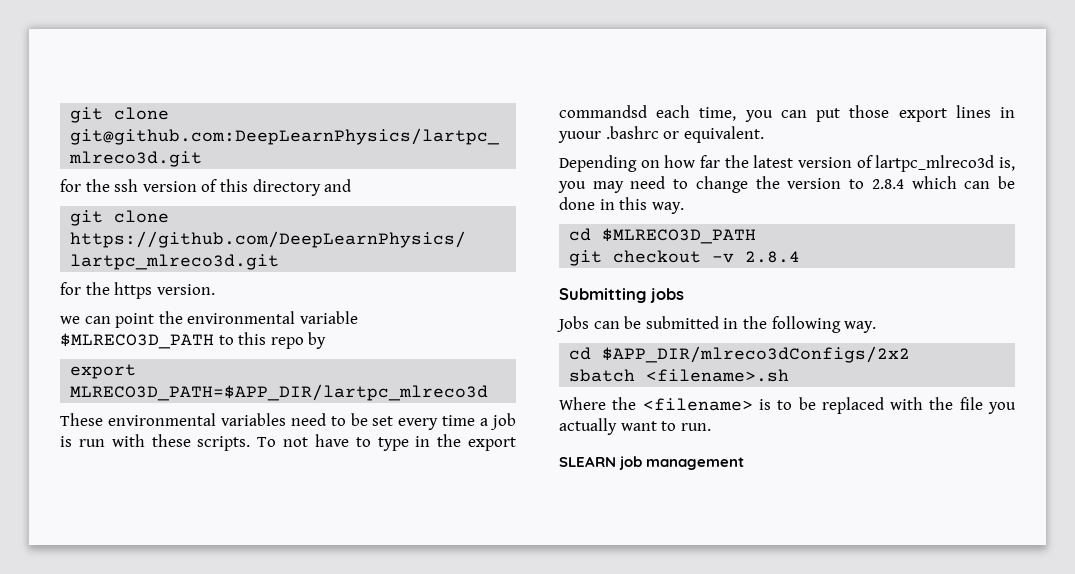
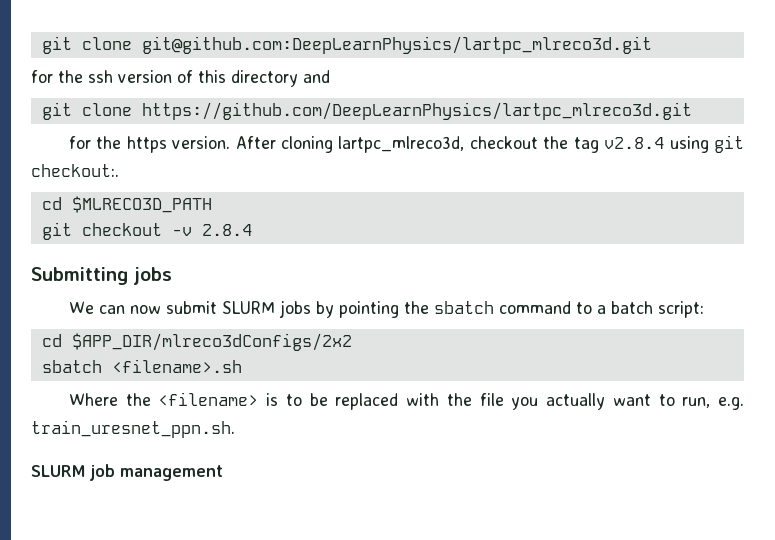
- for the https version.
- we can point the environmental variable $MLRECO3D_PATH to this repo by
- export MLRECO3D_PATH=$APP_DIR/lartpc_mlreco3d
- These environmental variables need to be set every time a job is run with these scripts. To not have to type in the export commandsd each time, you can put those export lines in yuour .bashrc or equivalent.
- Depending on how far the latest version of lartpc_mlreco3d is, you may need to change the version to 2.8.4 which can be done in this way.
+ for the https version. After cloning lartpc_mlreco3d, checkout the tag v2.8.4 using git checkout:.
- Jobs can be submitted in the following way.
+ We can now submit SLURM jobs by pointing the sbatch command to a batch script:
- Where the <filename> is to be replaced with the file you actually want to run.
- SLEARN job management
+ Where the <filename> is to be replaced with the file you actually want to run, e.g. train_uresnet_ppn.sh.
+ SLURM job management

